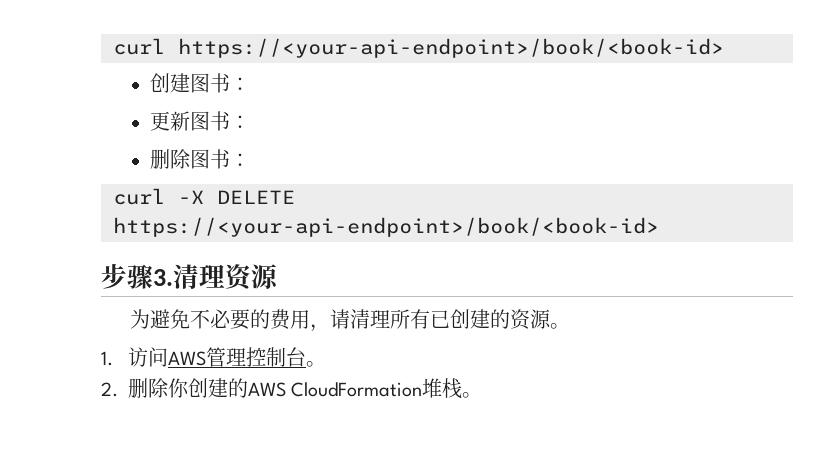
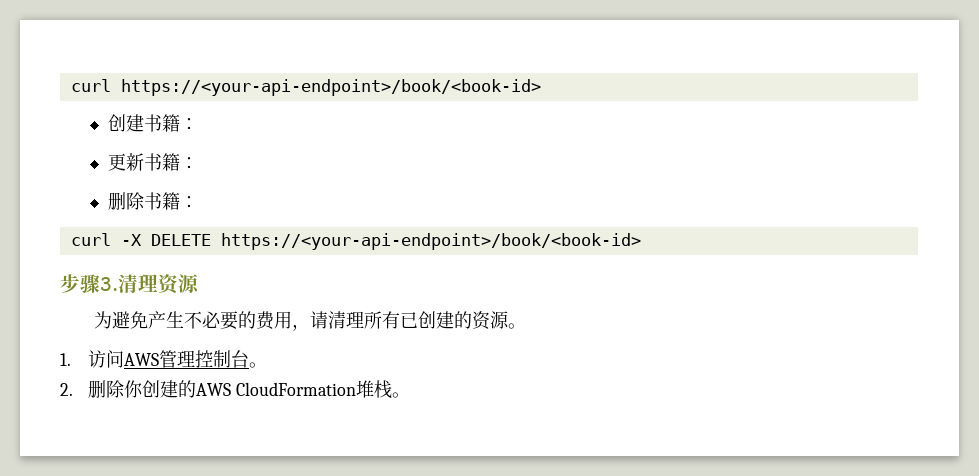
- 创建图书：
+ 创建书籍：
- 更新图书：
+ 更新书籍：
- 删除图书：
+ 删除书籍：
- 为避免不必要的费用，请清理所有已创建的资源。
+ 为避免产生不必要的费用，请清理所有已创建的资源。

